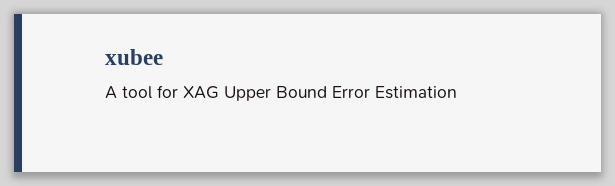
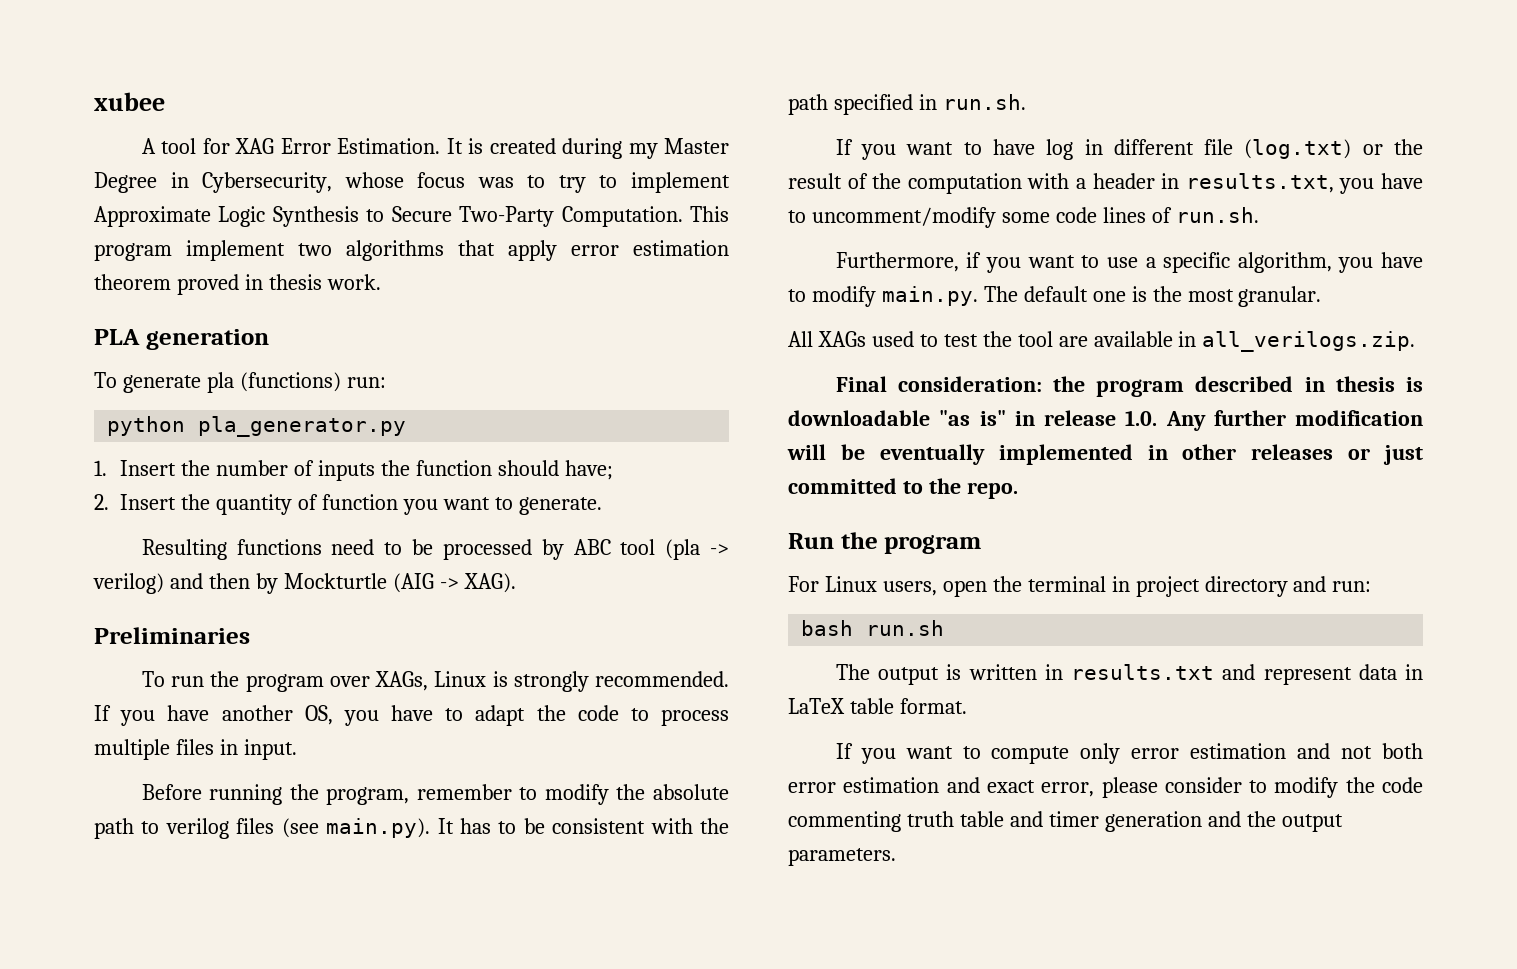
- A tool for XAG Upper Bound Error Estimation
+ A tool for XAG Error Estimation. It is created during my Master Degree in Cybersecurity, whose focus was to try to implement Approximate Logic Synthesis to Secure Two-Party Computation. This program implement two algorithms that apply error estimation theorem proved in thesis work.
+ PLA generation
+ To generate pla (functions) run:
+ python pla_generator.py
+ 1. Insert the number of inputs the function should have;
+ 2. Insert the quantity of function you want to generate.
+ Resulting functions need to be processed by ABC tool (pla -> verilog) and then by Mockturtle (AIG -> XAG).
+ Preliminaries
+ To run the program over XAGs, Linux is strongly recommended. If you have another OS, you have to adapt the code to process multiple files in input.
+ Before running the program, remember to modify the absolute path to verilog files (see main.py). It has to be consistent with the path specified in run.sh.
+ If you want to have log in different file (log.txt) or the result of the computation with a header in results.txt, you have to uncomment/modify some code lines of run.sh.
+ Furthermore, if you want to use a specific algorithm, you have to modify main.py. The default one is the most granular.
+ All XAGs used to test the tool are available in all_verilogs.zip.
+ Final consideration: the program described in thesis is downloadable "as is" in release 1.0. Any further modification will be eventually implemented in other releases or just committed to the repo.
+ Run the program
+ For Linux users, open the terminal in project directory and run:
+ bash run.sh
+ The output is written in results.txt and represent data in LaTeX table format.
+ If you want to compute only error estimation and not both error estimation and exact error, please consider to modify the code commenting truth table and timer generation and the output parameters.

